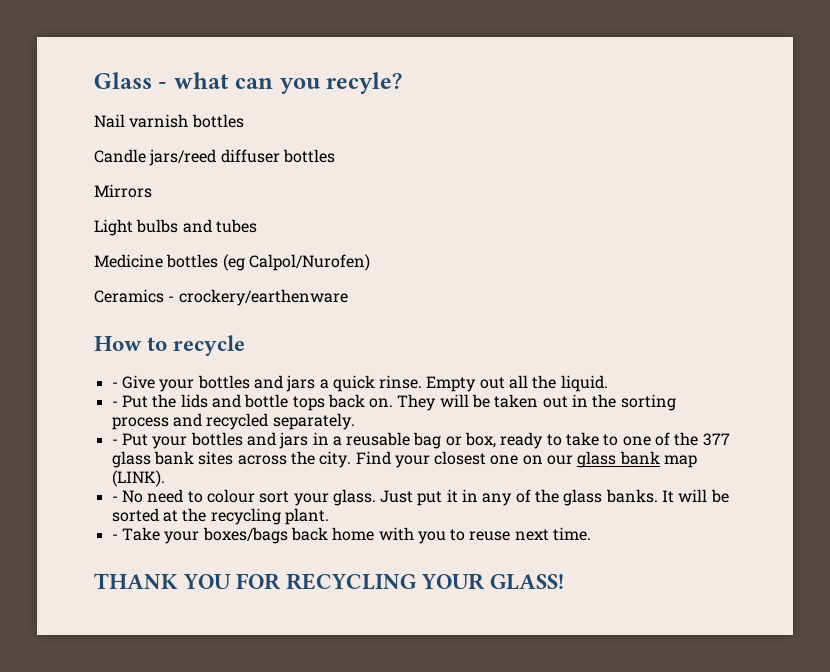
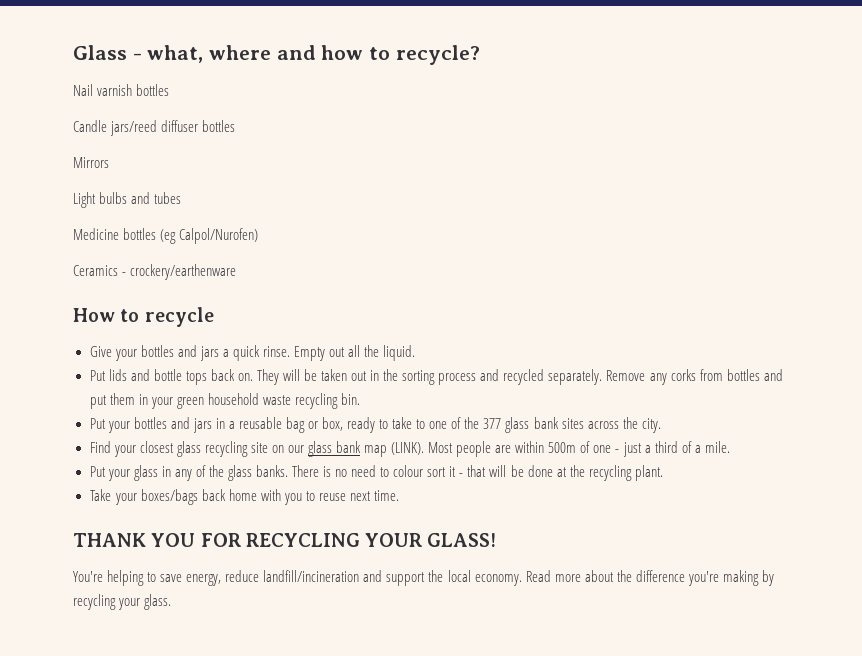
- Glass - what can you recyle?
+ Glass - what, where and how to recycle?
- - Give your bottles and jars a quick rinse.
+ Give your bottles and jars a quick rinse.
- - Put the lids and bottle tops back on.
+ Put lids and bottle tops back on.
- They will be taken out in the sorting process and recycled separately.
- - Put your bottles and jars in a reusable bag or box, ready to take to one of the 377 glass bank sites across the city. Find your closest one on our glass bank map (LINK).
- - No need to colour sort your glass. Just put it in any of the glass banks.
+ They will be taken out in the sorting process and recycled separately. Remove any corks from bottles and put them in your green household waste recycling bin.
+ Put your bottles and jars in a reusable bag or box, ready to take to one of the 377 glass bank sites across the city.
+ Find your closest glass recycling site on our glass bank map (LINK). Most people are within 500m of one - just a third of a mile.
+ Put your glass in any of the glass banks.
- It will be sorted at the recycling plant.
+ There is no need to colour sort it - that will be done at the recycling plant.
- - Take your boxes/bags back home with you to reuse next time.
+ Take your boxes/bags back home with you to reuse next time.
+ You're helping to save energy, reduce landfill/incineration and support the local economy. Read more about the difference you're making by recycling your glass.

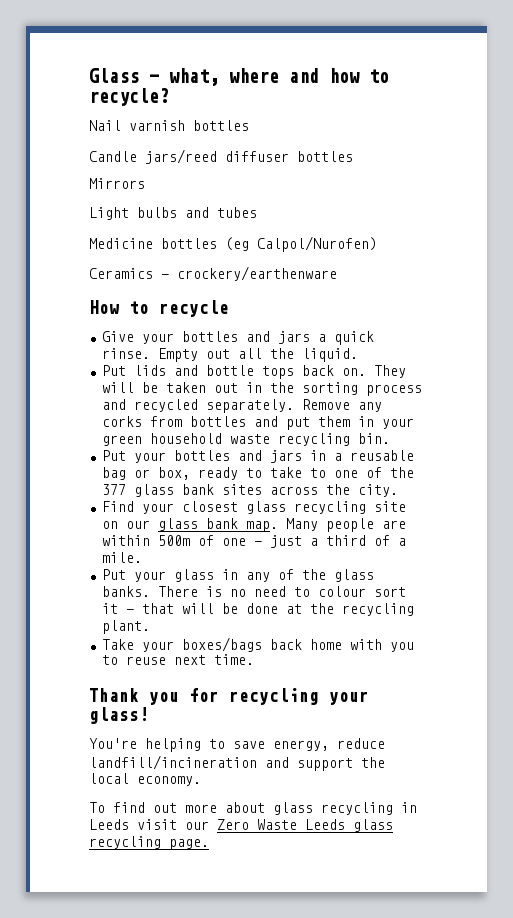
- Find your closest glass recycling site on our glass bank map (LINK). Most people are within 500m of one - just a third of a mile.
+ Find your closest glass recycling site on our glass bank map. Many people are within 500m of one - just a third of a mile.
- THANK YOU FOR RECYCLING YOUR GLASS!
+ Thank you for recycling your glass!
- You're helping to save energy, reduce landfill/incineration and support the local economy. Read more about the difference you're making by recycling your glass.
+ You're helping to save energy, reduce landfill/incineration and support the local economy.
+ To find out more about glass recycling in Leeds visit our Zero Waste Leeds glass recycling page.

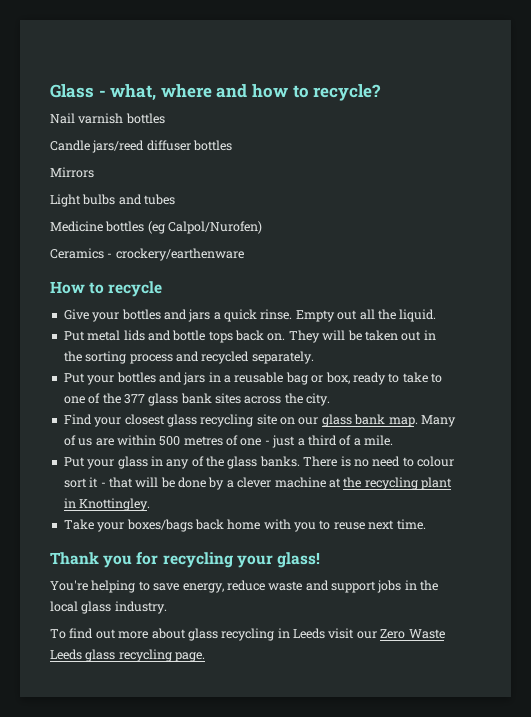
- Put lids and bottle tops back on.
+ Put metal lids and bottle tops back on.
- Remove any corks from bottles and put them in your green household waste recycling bin.
- Many people are within 500m of one - just a third of a mile.
+ Many of us are within 500 metres of one - just a third of a mile.
- There is no need to colour sort it - that will be done at the recycling plant.
+ There is no need to colour sort it - that will be done by a clever machine at the recycling plant in Knottingley.
- You're helping to save energy, reduce landfill/incineration and support the local economy.
+ You're helping to save energy, reduce waste and support jobs in the local glass industry.

